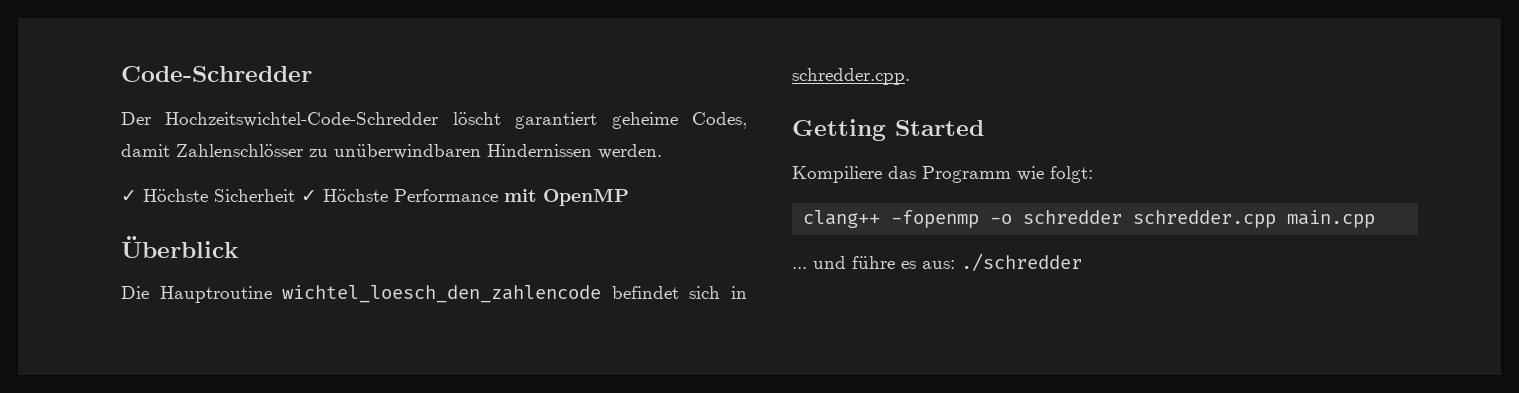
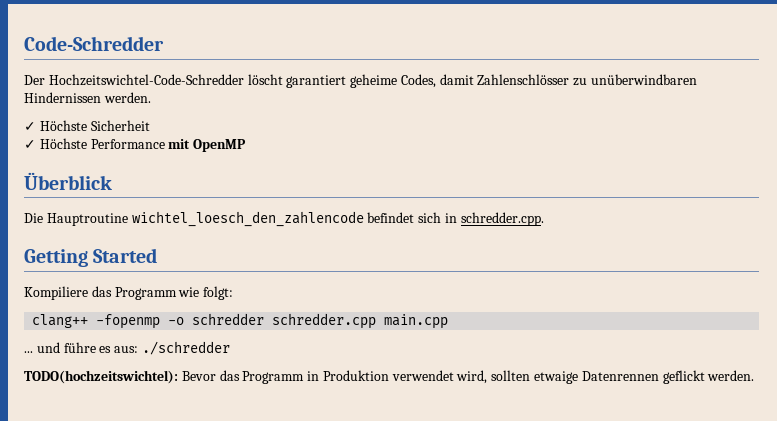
- ✓ Höchste Sicherheit ✓ Höchste Performance mit OpenMP
+ ✓ Höchste Sicherheit
+ ✓ Höchste Performance mit OpenMP
+ TODO(hochzeitswichtel): Bevor das Programm in Produktion verwendet wird, sollten etwaige Datenrennen geflickt werden.

